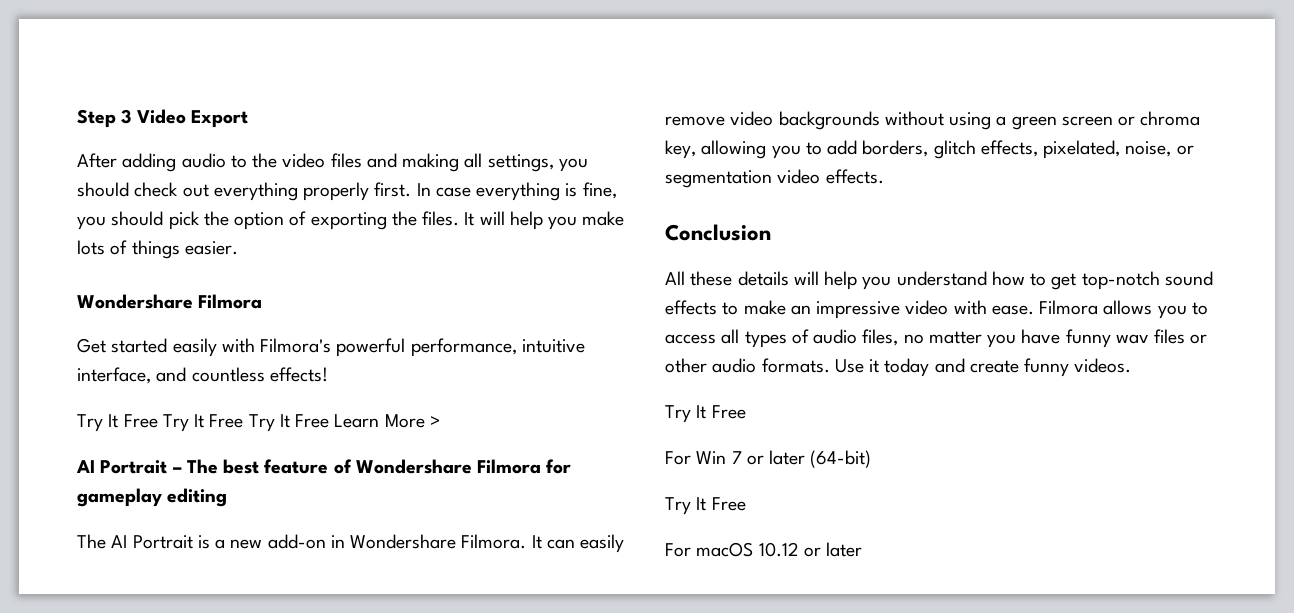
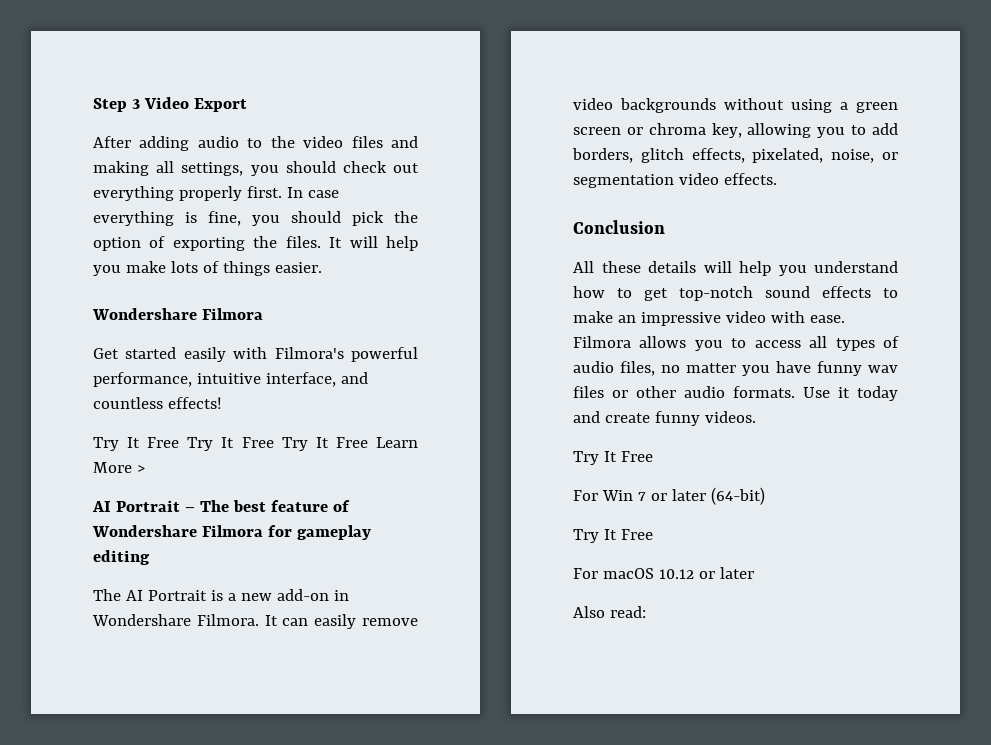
+ Also read:

